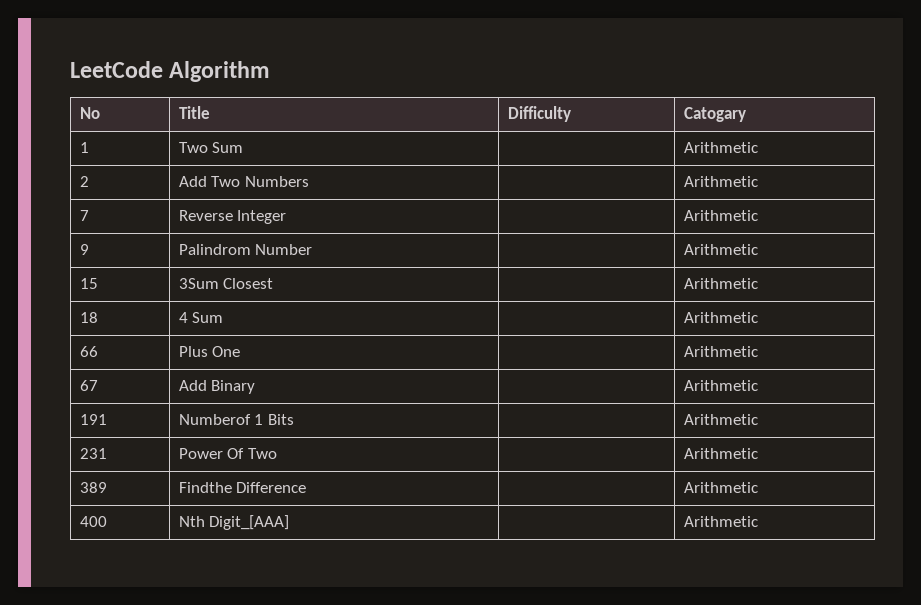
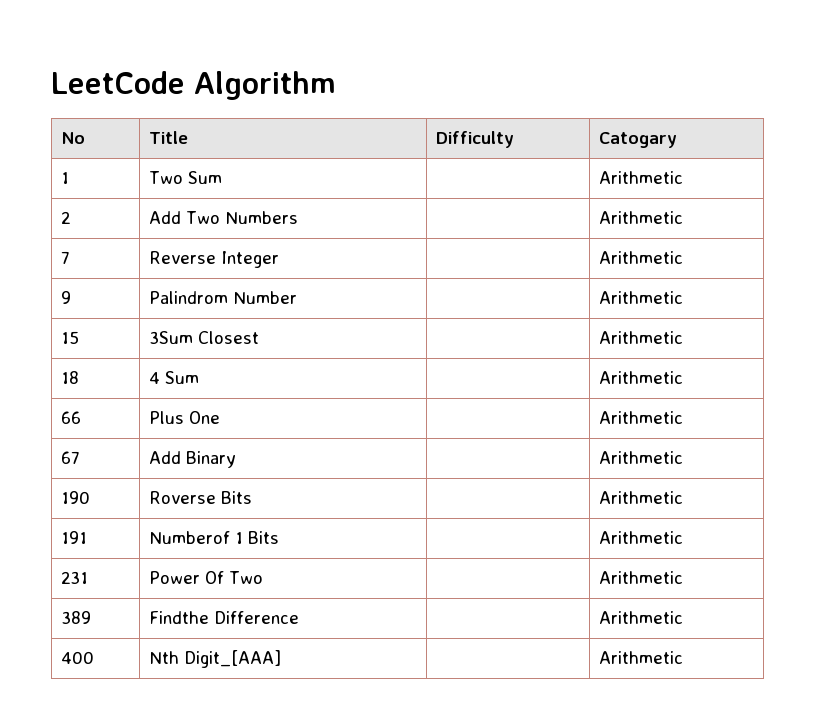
+ 190 | Roverse Bits | | Arithmetic

